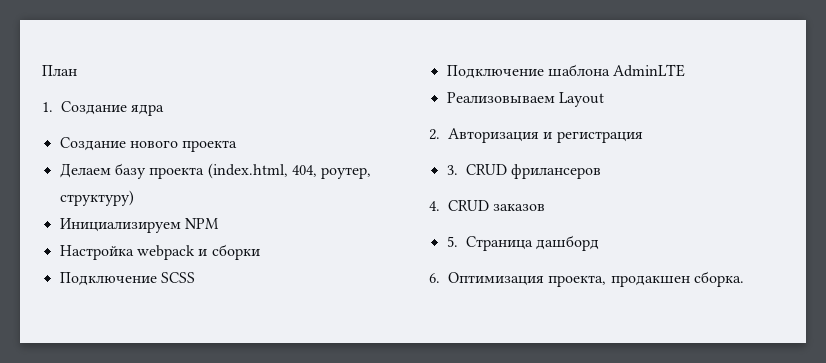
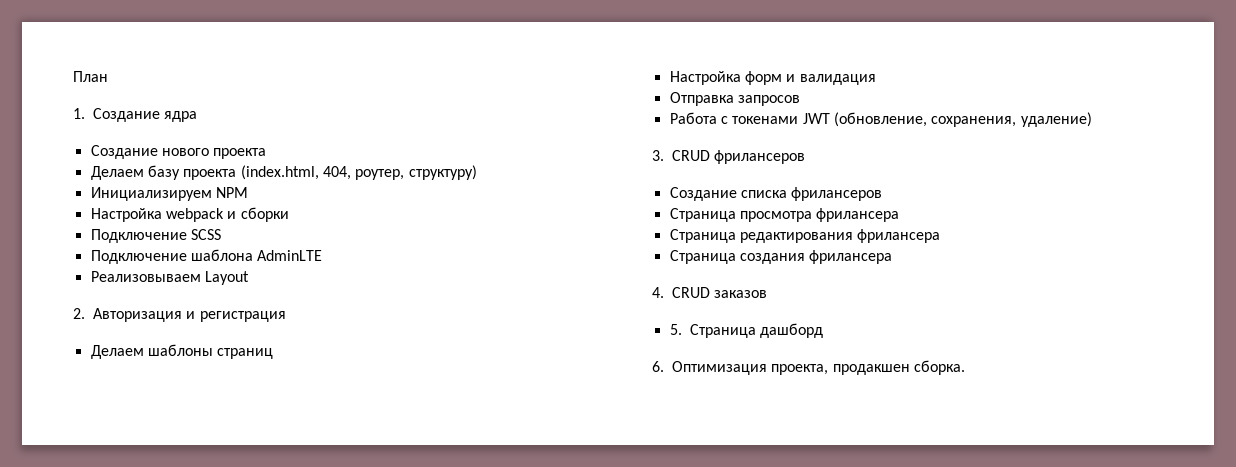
+ Делаем шаблоны страниц
+ Настройка форм и валидация
+ Отправка запросов
+ Работа с токенами JWT (обновление, сохранения, удаление)
  3. CRUD фрилансеров
+ Создание списка фрилансеров
+ Страница просмотра фрилансера
+ Страница редактирования фрилансера
+ Страница создания фрилансера

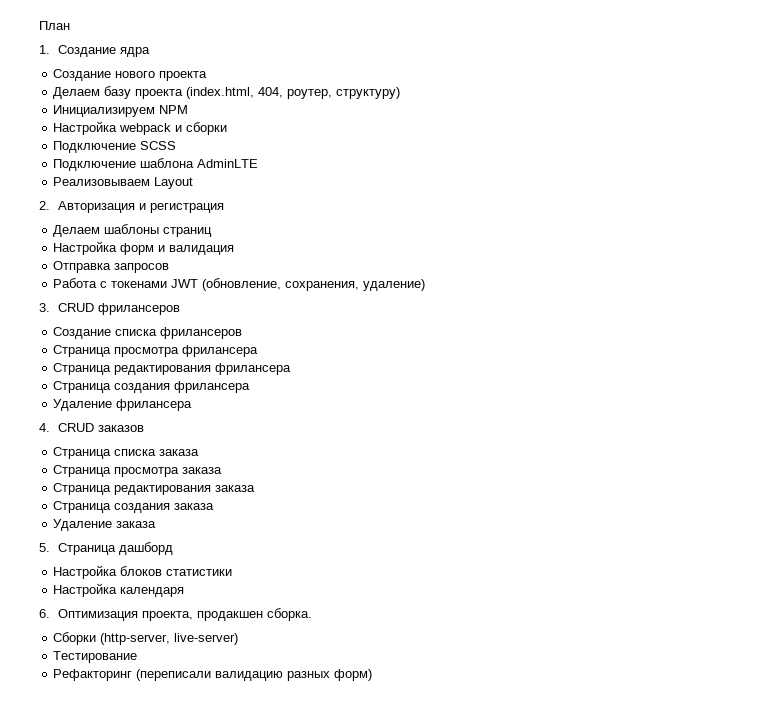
+ Удаление фрилансера
+ Страница списка заказа
+ Страница просмотра заказа
+ Страница редактирования заказа
+ Страница создания заказа
+ Удаление заказа
  5. Страница дашборд
+ Настройка блоков статистики
+ Настройка календаря
+ Сборки (http-server, live-server)
+ Тестирование
+ Рефакторинг (переписали валидацию разных форм)

